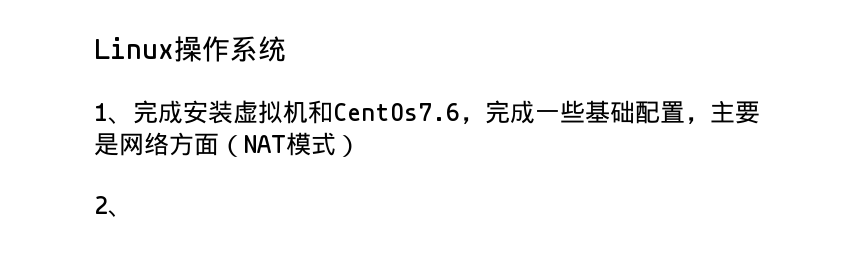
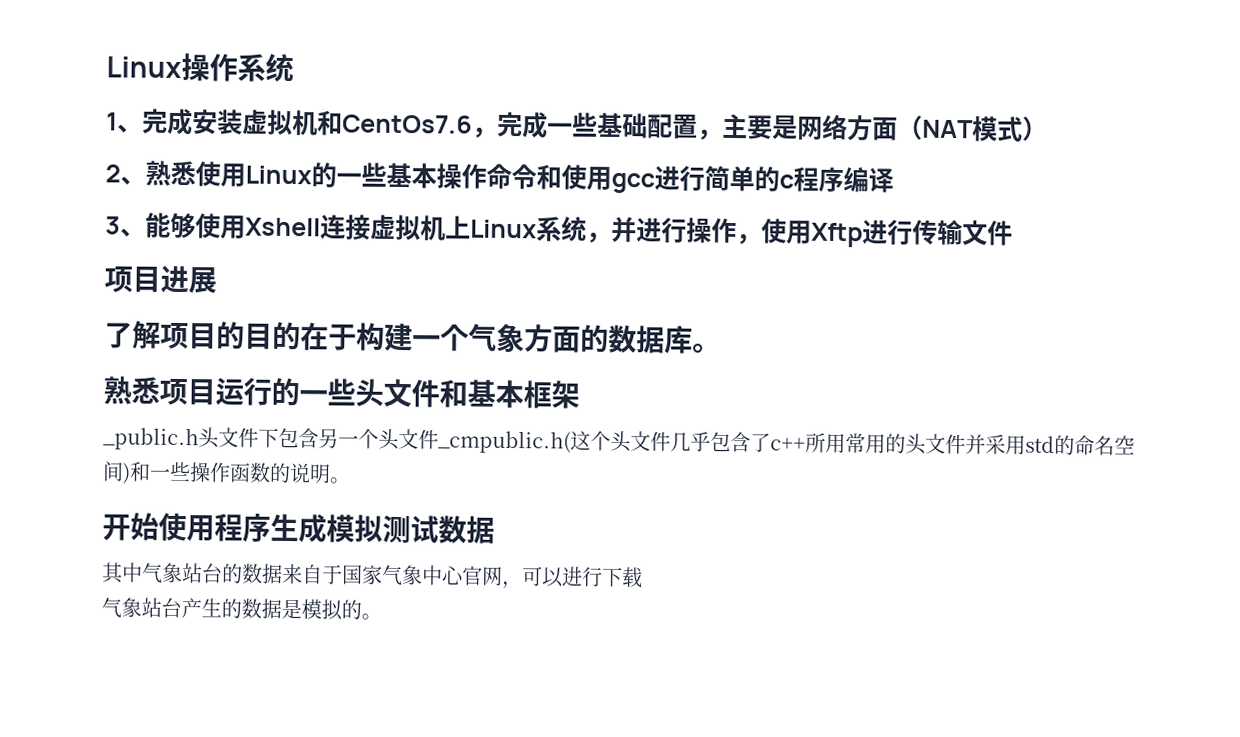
- 2、
+ 2、熟悉使用Linux的一些基本操作命令和使用gcc进行简单的c程序编译
+ 3、能够使用Xshell连接虚拟机上Linux系统，并进行操作，使用Xftp进行传输文件
+ 项目进展
+ 了解项目的目的在于构建一个气象方面的数据库。
+ 熟悉项目运行的一些头文件和基本框架
+ _public.h头文件下包含另一个头文件_cmpublic.h(这个头文件几乎包含了c++所用常用的头文件并采用std的命名空间)和一些操作函数的说明。
+ 开始使用程序生成模拟测试数据
+ 其中气象站台的数据来自于国家气象中心官网，可以进行下载
+ 气象站台产生的数据是模拟的。

